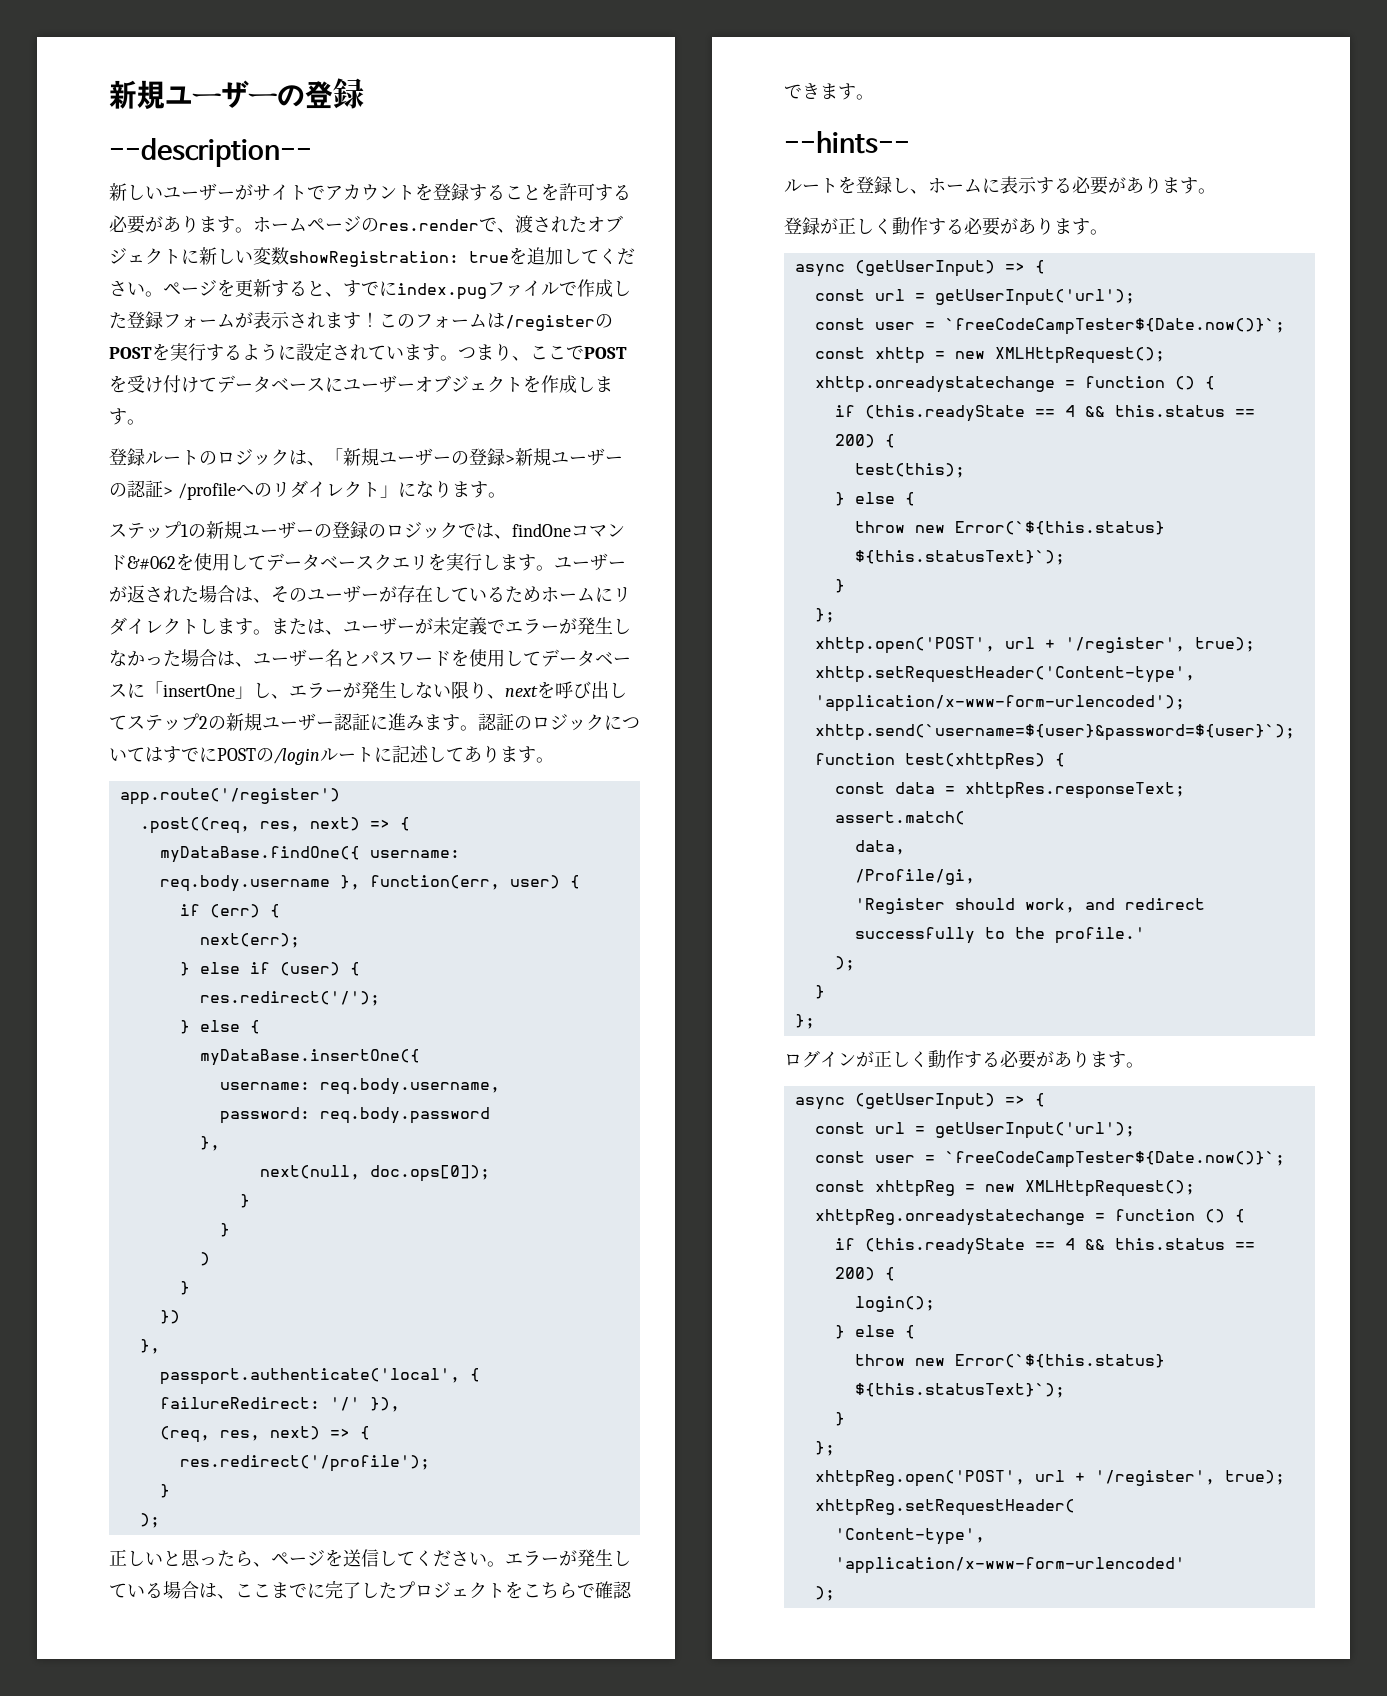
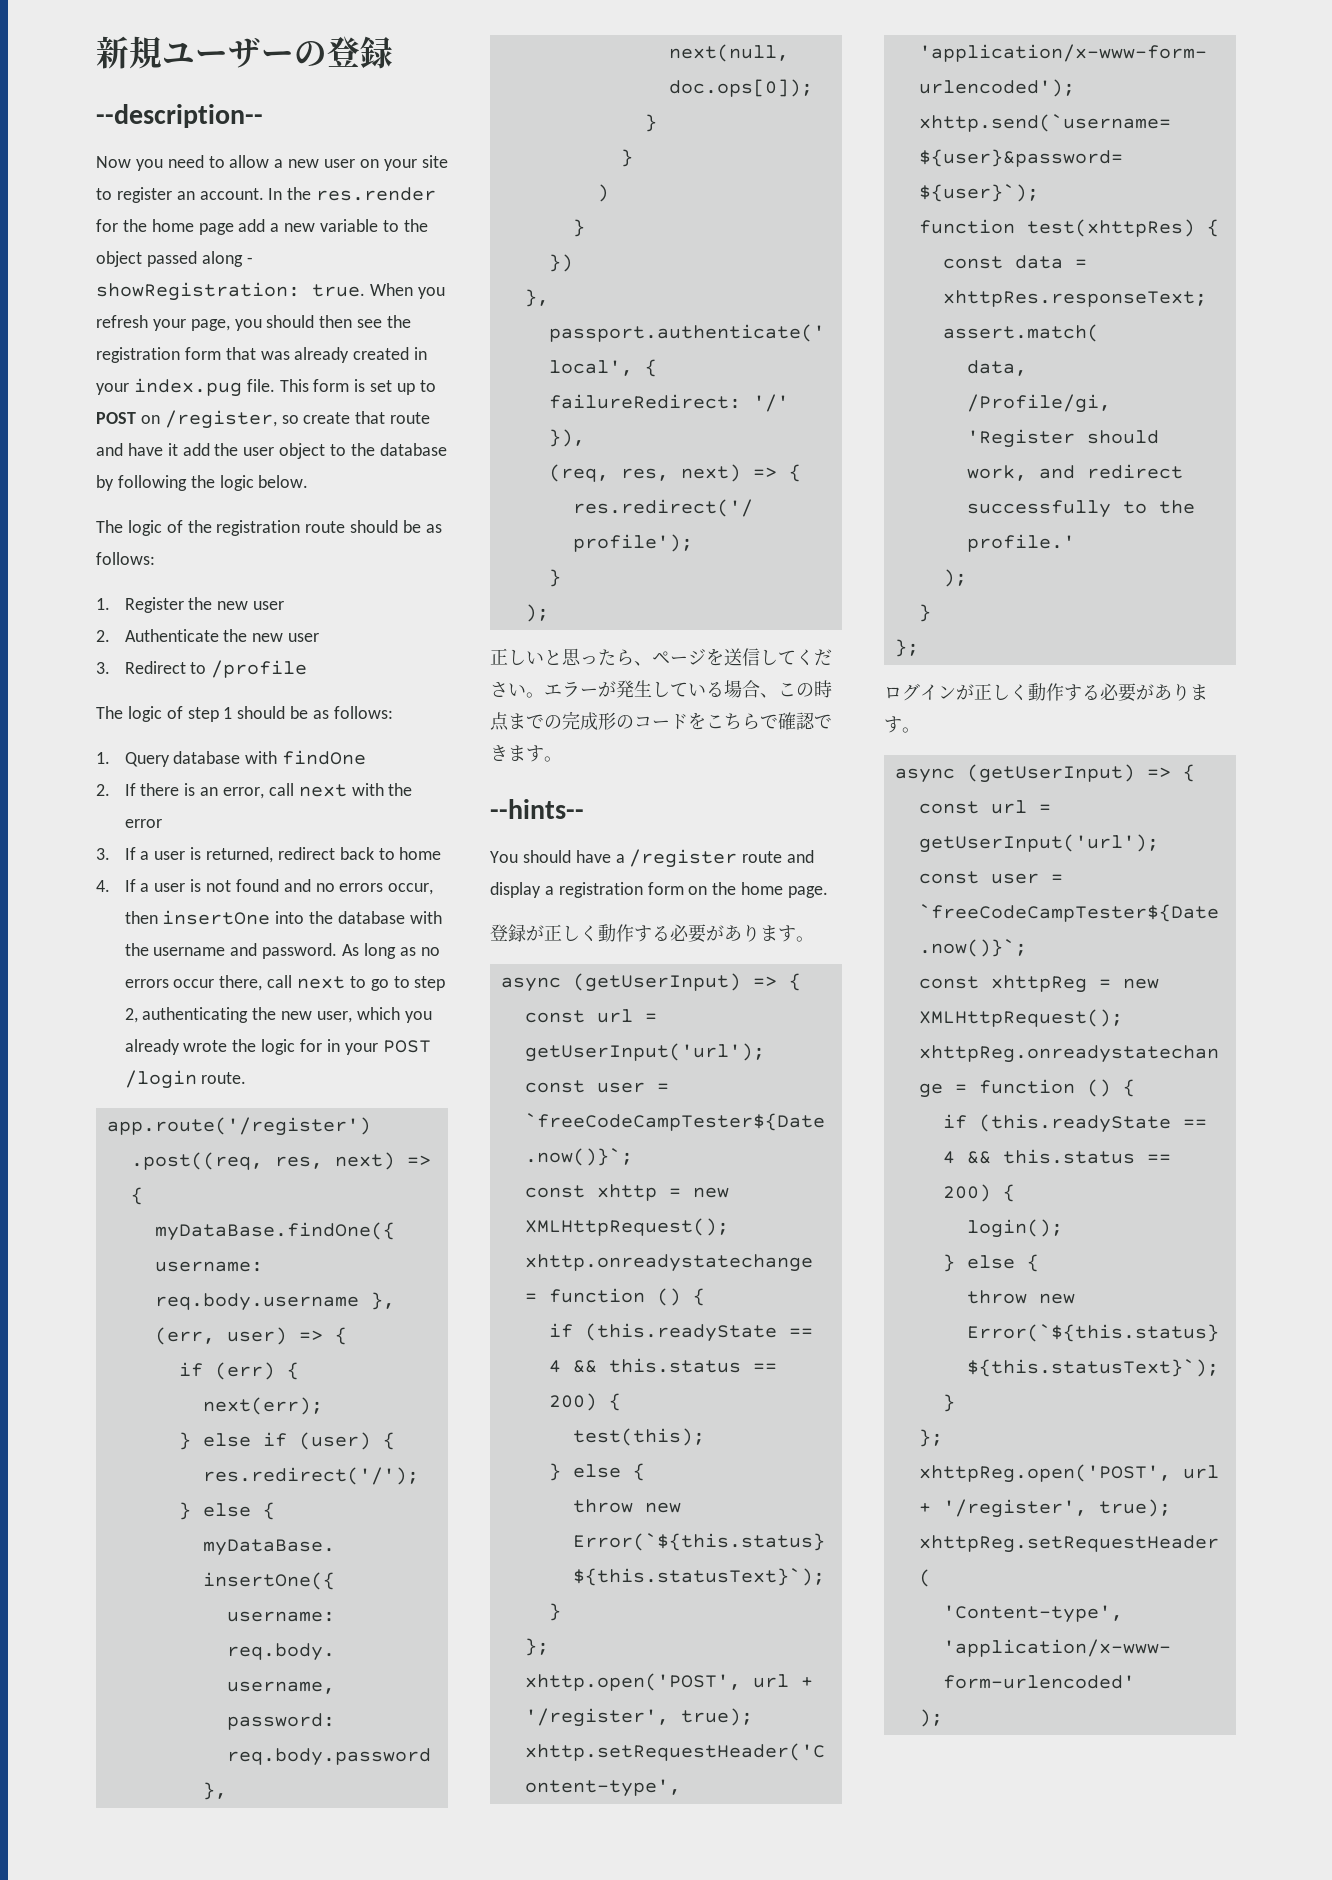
- 新しいユーザーがサイトでアカウントを登録することを許可する必要があります。ホームページのres.renderで、渡されたオブジェクトに新しい変数showRegistration: trueを追加してください。ページを更新すると、すでにindex.pugファイルで作成した登録フォームが表示されます！このフォームは/registerのPOSTを実行するように設定されています。つまり、ここでPOSTを受け付けてデータベースにユーザーオブジェクトを作成します。
- 登録ルートのロジックは、「新規ユーザーの登録>新規ユーザーの認証> /profileへのリダイレクト」になります。
- ステップ1の新規ユーザーの登録のロジックでは、findOneコマンド&#062を使用してデータベースクエリを実行します。ユーザーが返された場合は、そのユーザーが存在しているためホームにリダイレクトします。または、ユーザーが未定義でエラーが発生しなかった場合は、ユーザー名とパスワードを使用してデータベースに「insertOne」し、エラーが発生しない限り、nextを呼び出してステップ2の新規ユーザー認証に進みます。認証のロジックについてはすでにPOSTの/loginルートに記述してあります。
+ Now you need to allow a new user on your site to register an account. In the res.render for the home page add a new variable to the object passed along - showRegistration: true. When you refresh your page, you should then see the registration form that was already created in your index.pug file. This form is set up to POST on /register, so create that route and have it add the user object to the database by following the logic below.
+ The logic of the registration route should be as follows:
+ 1. Register the new user
+ 2. Authenticate the new user
+ 3. Redirect to /profile
+ The logic of step 1 should be as follows:
+ 1. Query database with findOne
+ 2. If there is an error, call next with the error
+ 3. If a user is returned, redirect back to home
+ 4. If a user is not found and no errors occur, then insertOne into the database with the username and password. As long as no errors occur there, call next to go to step 2, authenticating the new user, which you already wrote the logic for in your POST /login route.
- myDataBase.findOne({ username: req.body.username }, function(err, user) {
+ myDataBase.findOne({ username: req.body.username }, (err, user) => {
- エラーが発生している場合は、ここまでに完了したプロジェクトをこちらで確認できます。
+ エラーが発生している場合、この時点までの完成形のコードをこちらで確認できます。
- ルートを登録し、ホームに表示する必要があります。
+ You should have a /register route and display a registration form on the home page.

